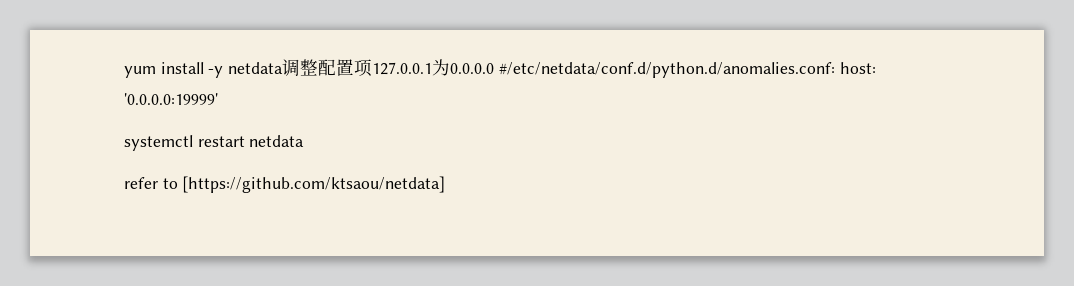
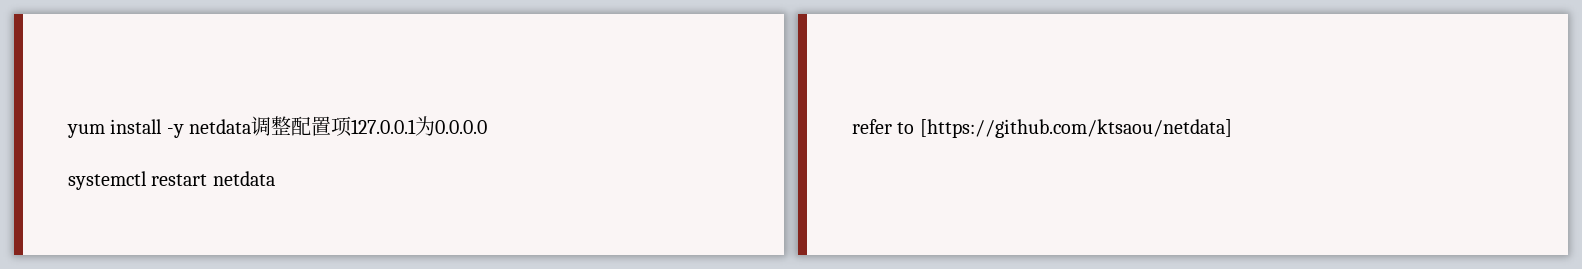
- yum install -y netdata调整配置项127.0.0.1为0.0.0.0 #/etc/netdata/conf.d/python.d/anomalies.conf: host: '0.0.0.0:19999'
+ yum install -y netdata调整配置项127.0.0.1为0.0.0.0

